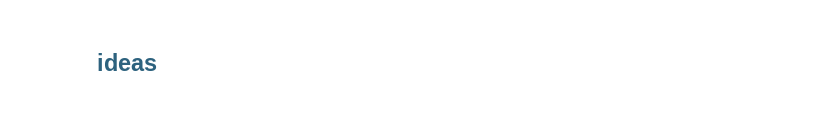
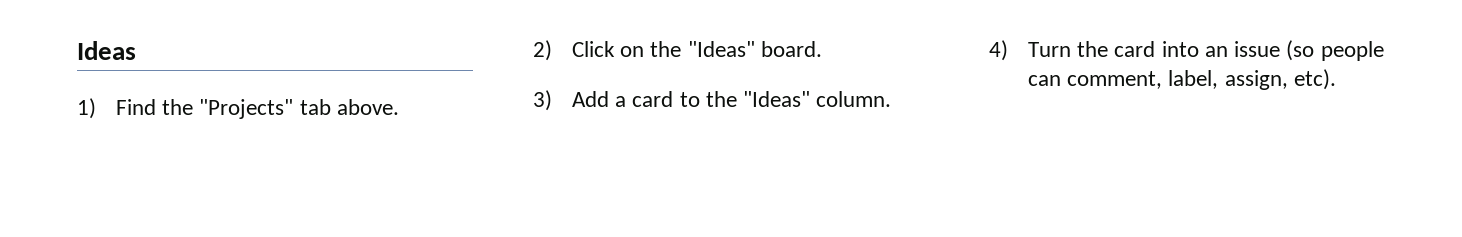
- ideas
+ Ideas
+ 1) Find the "Projects" tab above.
+ 2) Click on the "Ideas" board.
+ 3) Add a card to the "Ideas" column.
+ 4) Turn the card into an issue (so people can comment, label, assign, etc).

